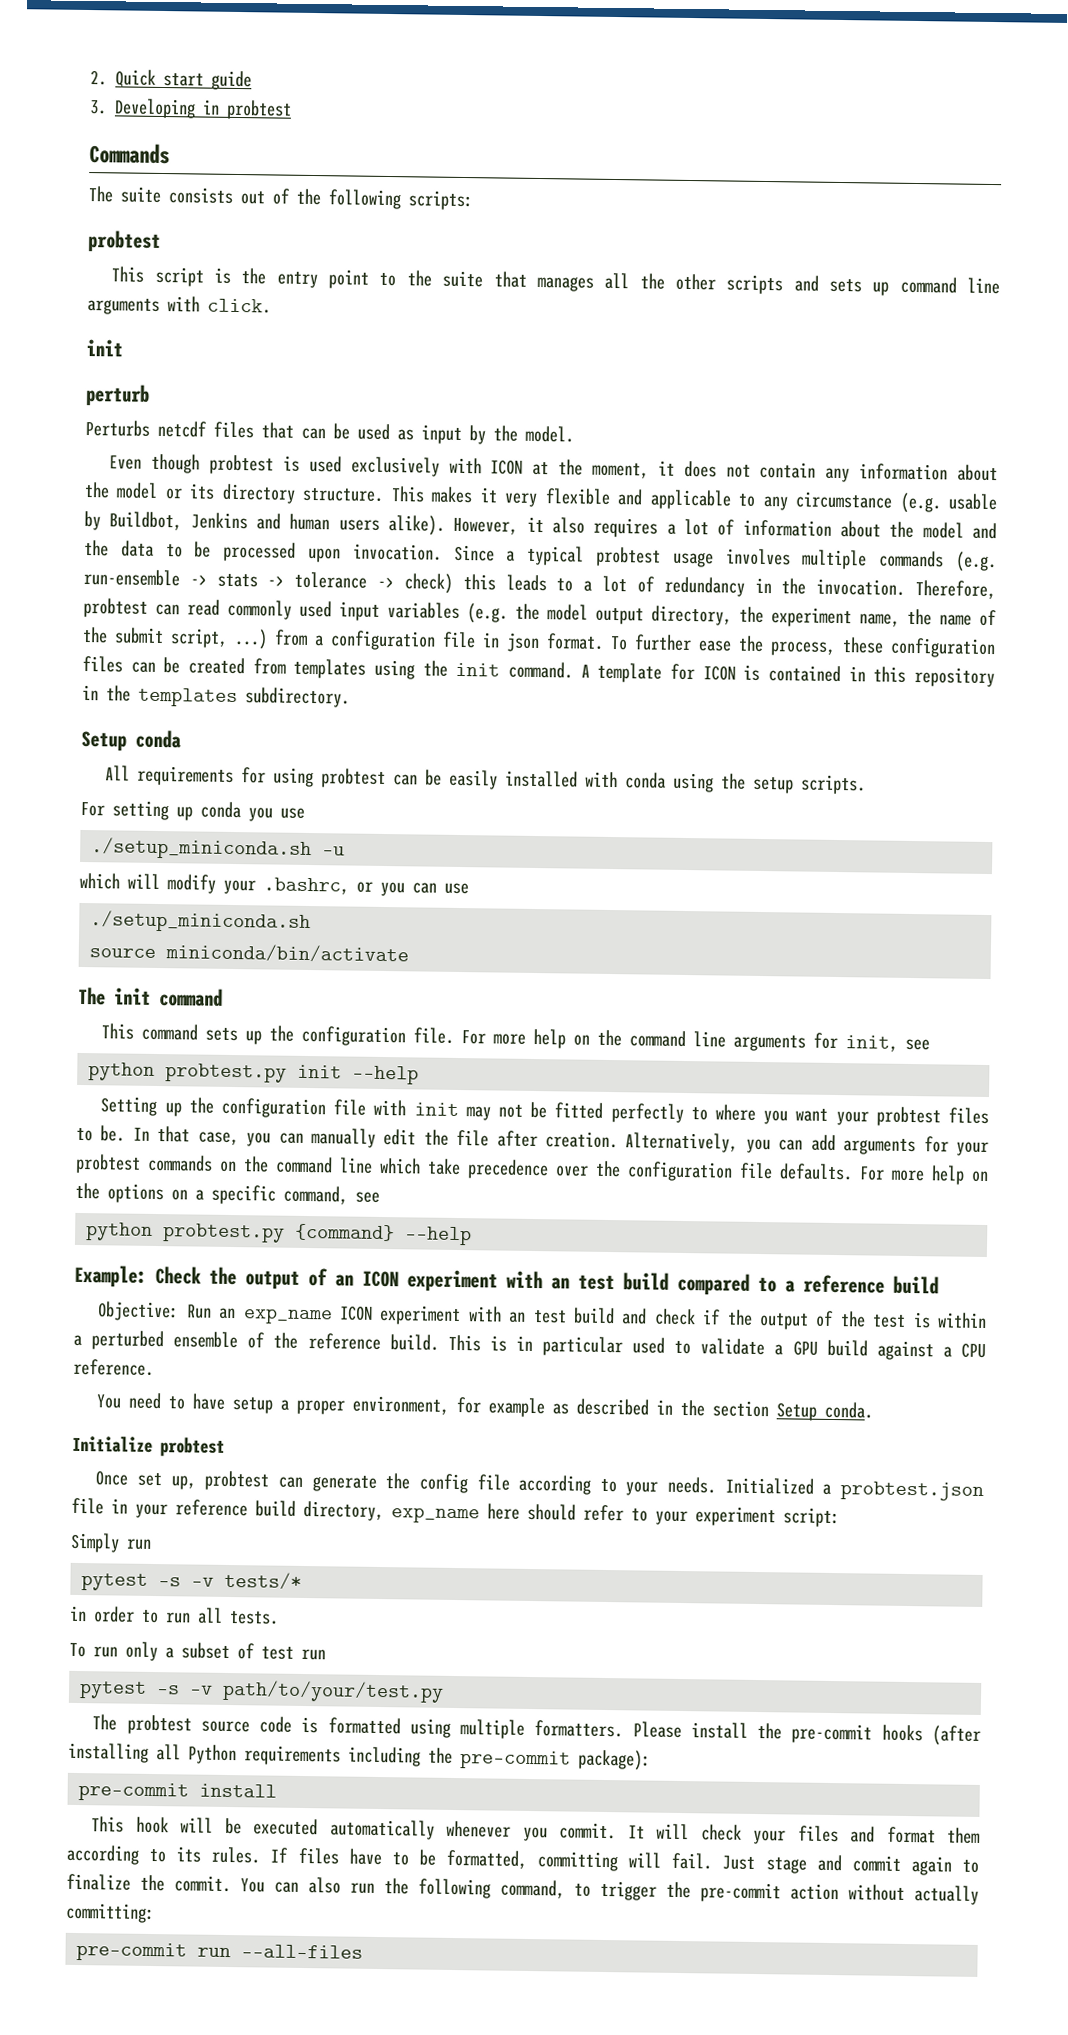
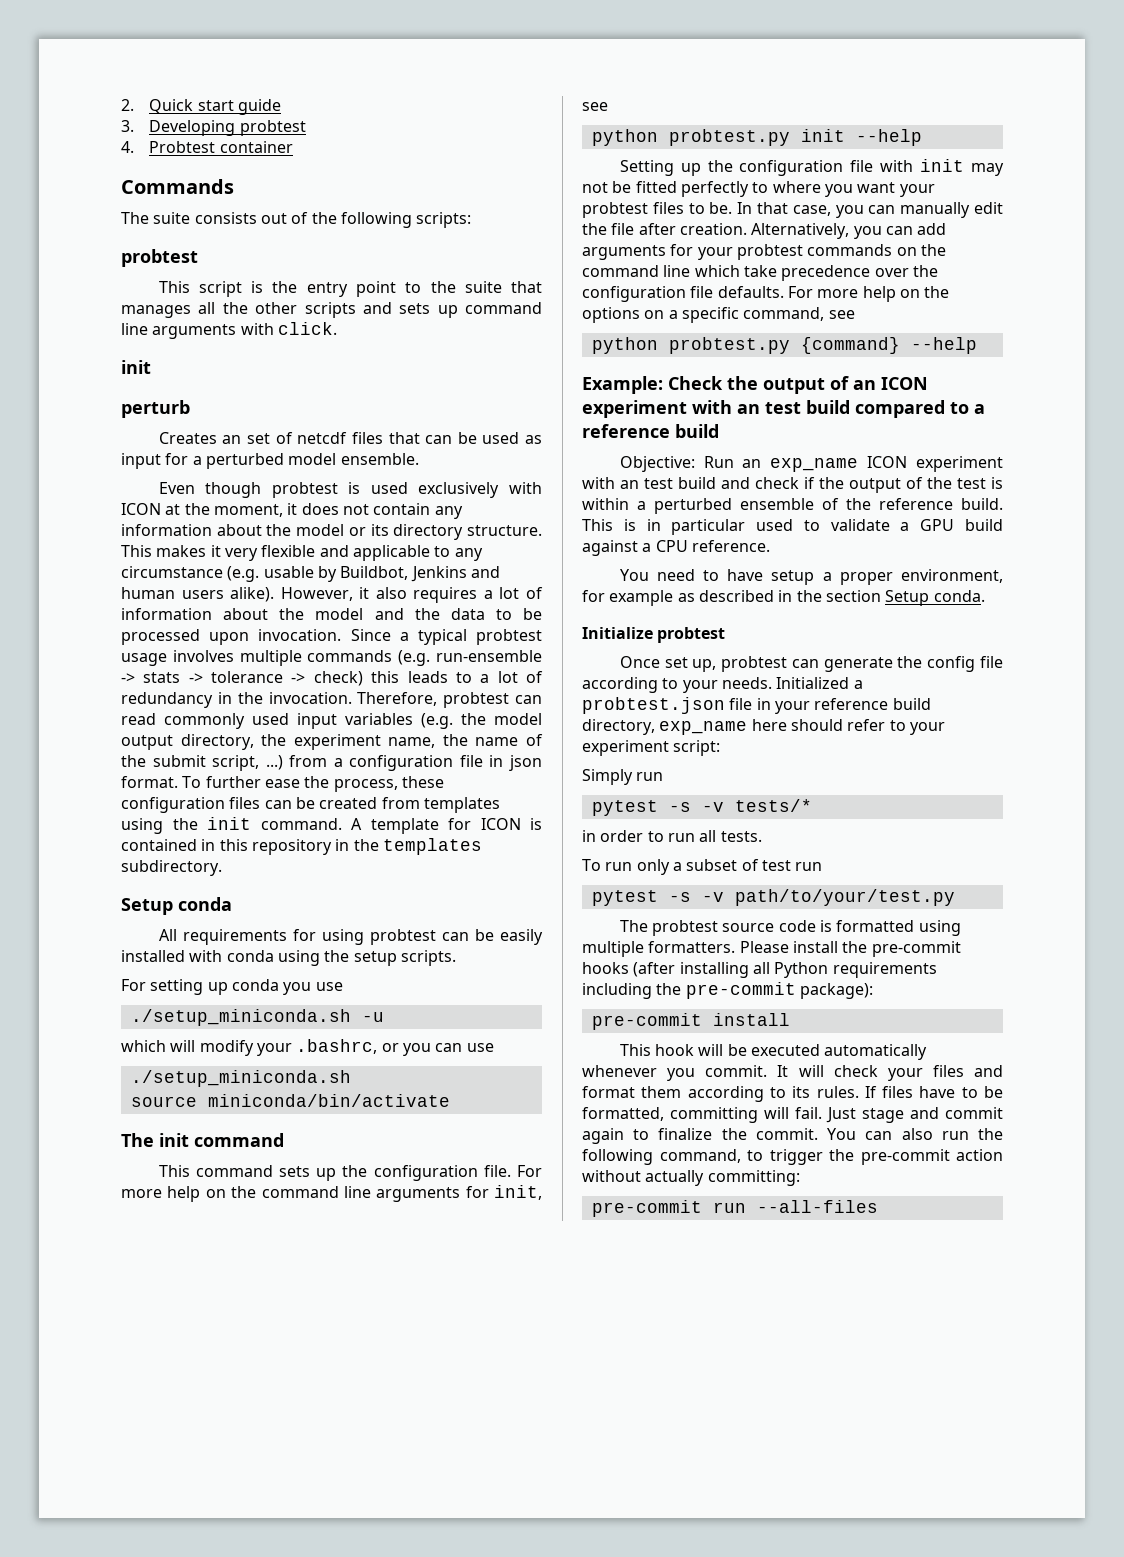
- 3. Developing in probtest
+ 3. Developing probtest
+ 4. Probtest container
- Perturbs netcdf files that can be used as input by the model.
+ Creates an set of netcdf files that can be used as input for a perturbed model ensemble.

